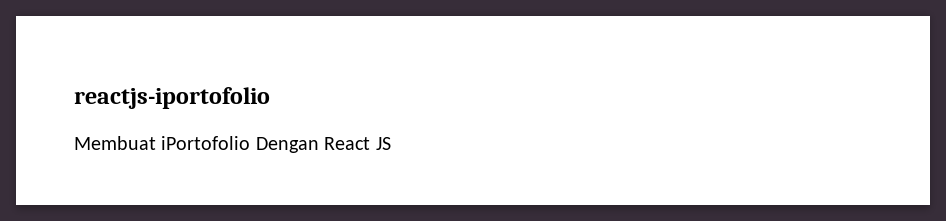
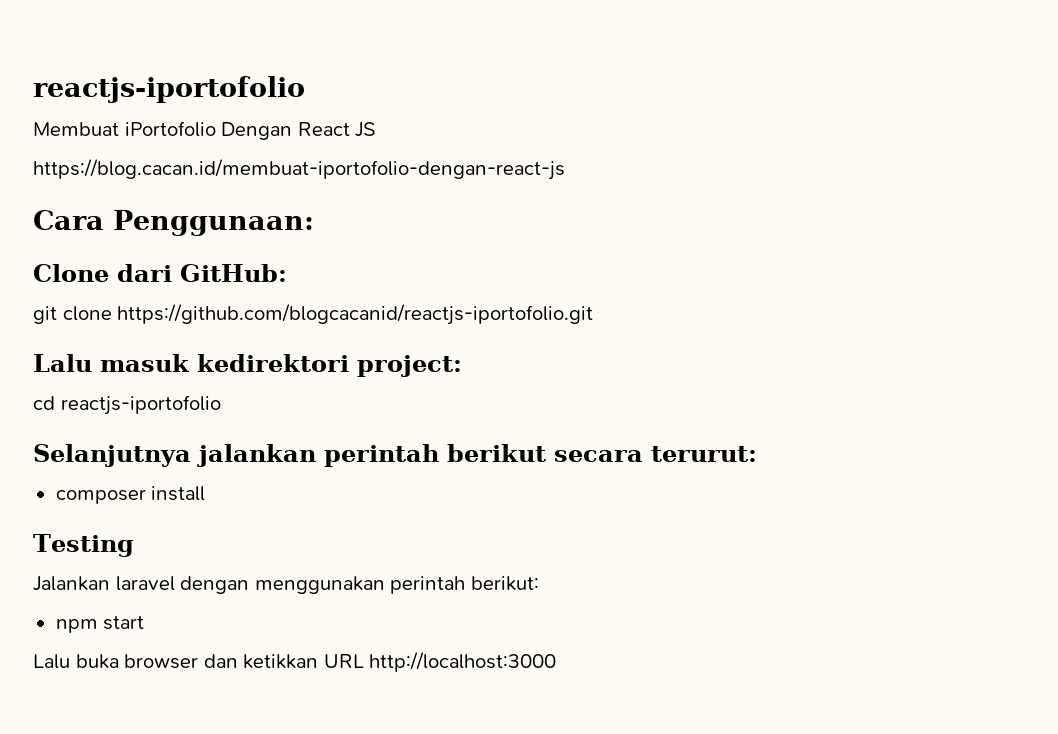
+ https://blog.cacan.id/membuat-iportofolio-dengan-react-js
+ Cara Penggunaan:
+ Clone dari GitHub:
+ git clone https://github.com/blogcacanid/reactjs-iportofolio.git
+ Lalu masuk kedirektori project:
+ cd reactjs-iportofolio
+ Selanjutnya jalankan perintah berikut secara terurut:
+ composer install
+ Testing
+ Jalankan laravel dengan menggunakan perintah berikut:
+ npm start
+ Lalu buka browser dan ketikkan URL http://localhost:3000

